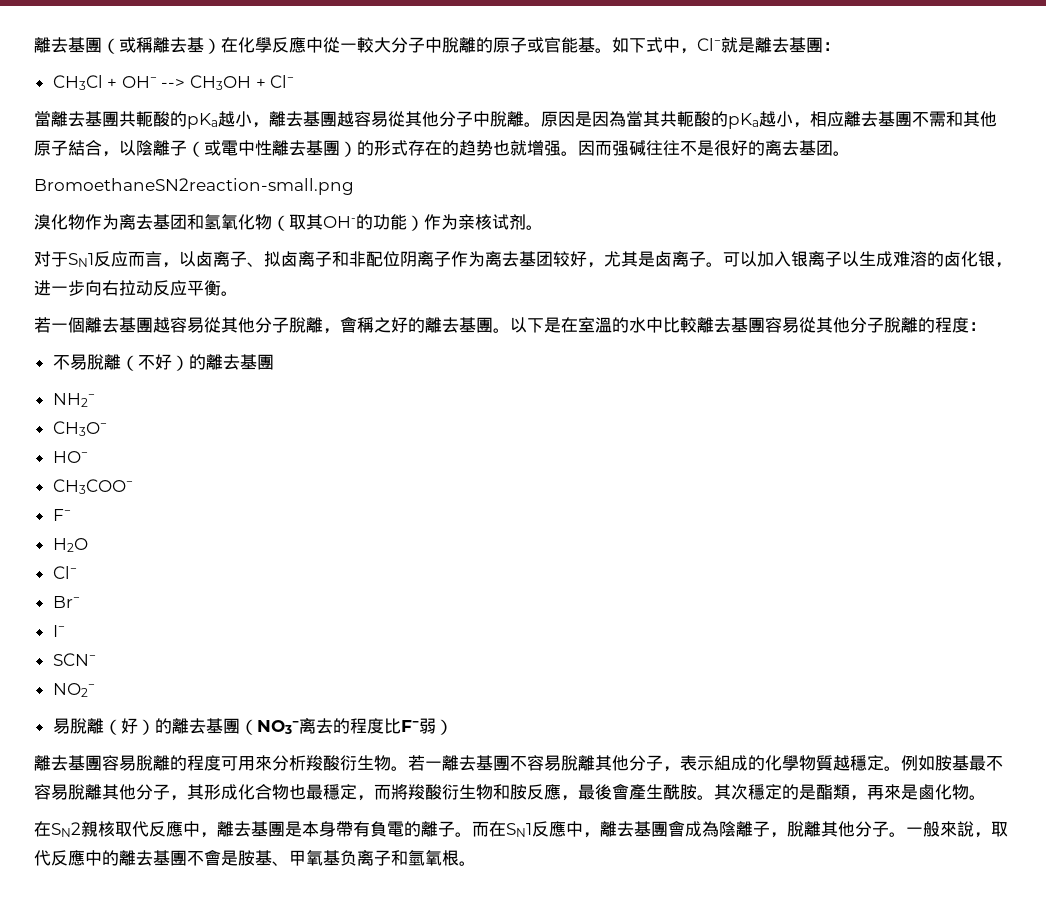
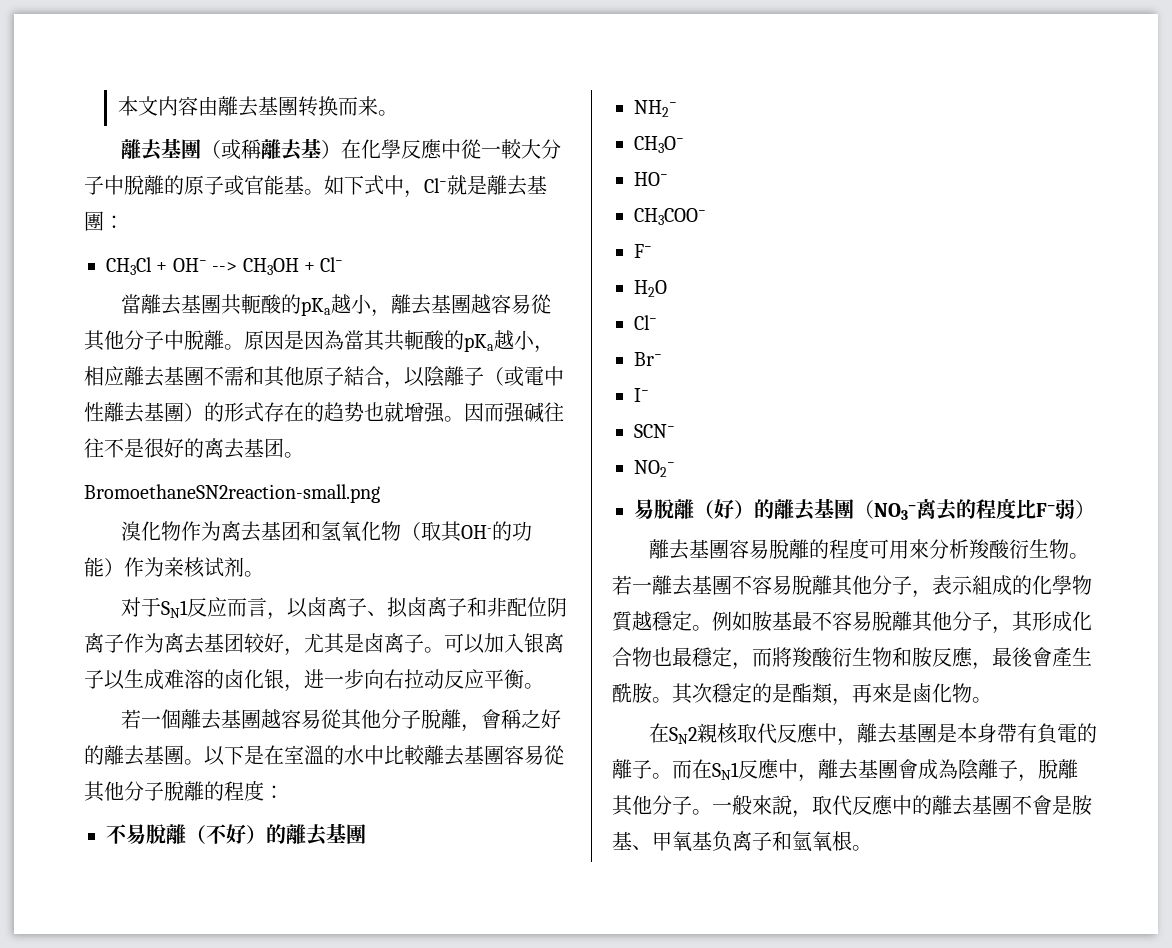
+ 本文内容由離去基團转换而来。

